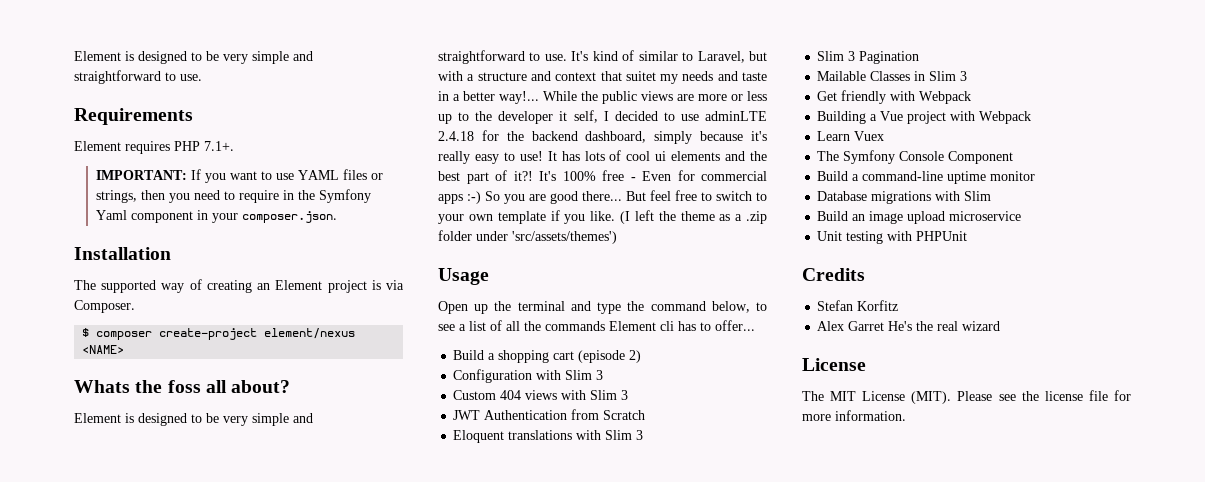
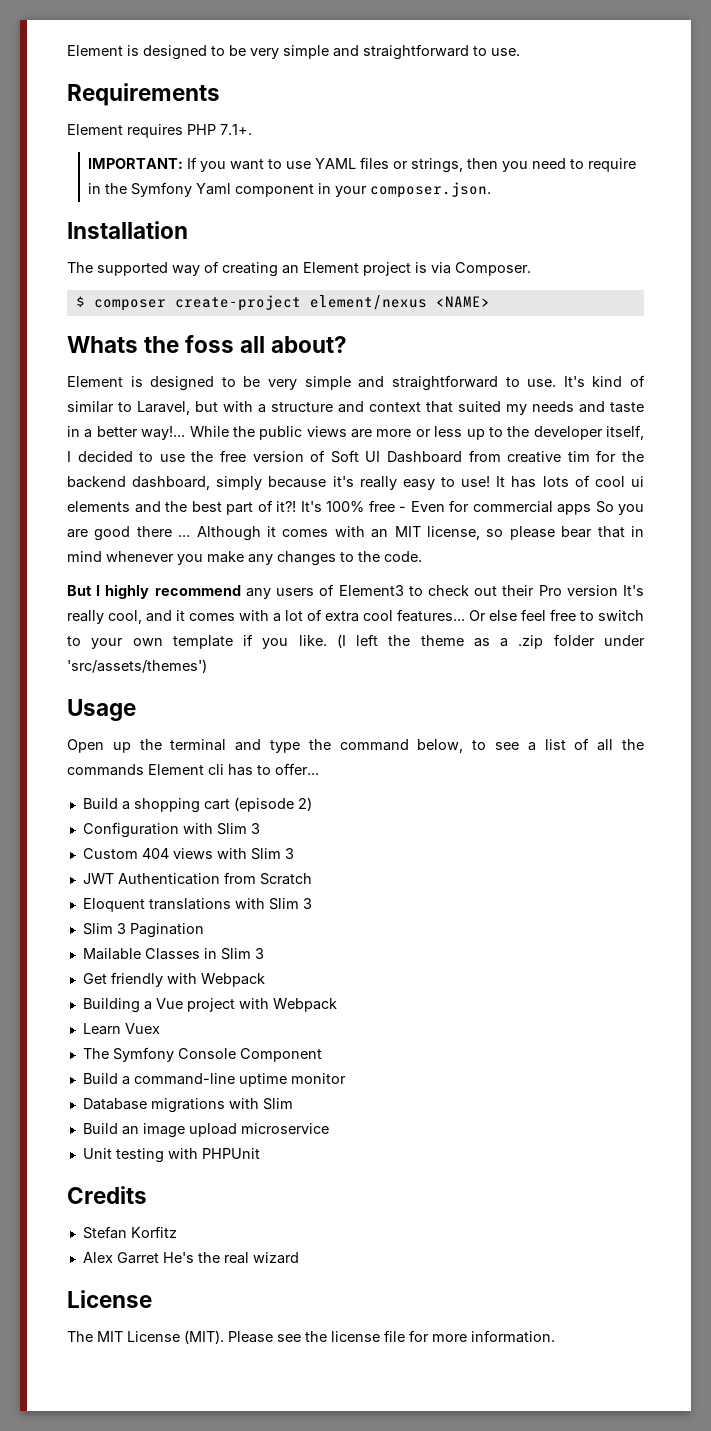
- It's kind of similar to Laravel, but with a structure and context that suitet my needs and taste in a better way!...
+ It's kind of similar to Laravel, but with a structure and context that suited my needs and taste in a better way!...
- While the public views are more or less up to the developer it self, I decided to use adminLTE 2.4.18 for the backend dashboard, simply because it's really easy to use!
+ While the public views are more or less up to the developer itself, I decided to use the free version of Soft UI Dashboard from creative tim for the backend dashboard, simply because it's really easy to use!
- It's 100% free - Even for commercial apps :-) So you are good there... But feel free to switch to your own template if you like.
+ It's 100% free - Even for commercial apps So you are good there ... Although it comes with an MIT license, so please bear that in mind whenever you make any changes to the code.
+ But I highly recommend any users of Element3 to check out their Pro version It's really cool, and it comes with a lot of extra cool features... Or else feel free to switch to your own template if you like.

